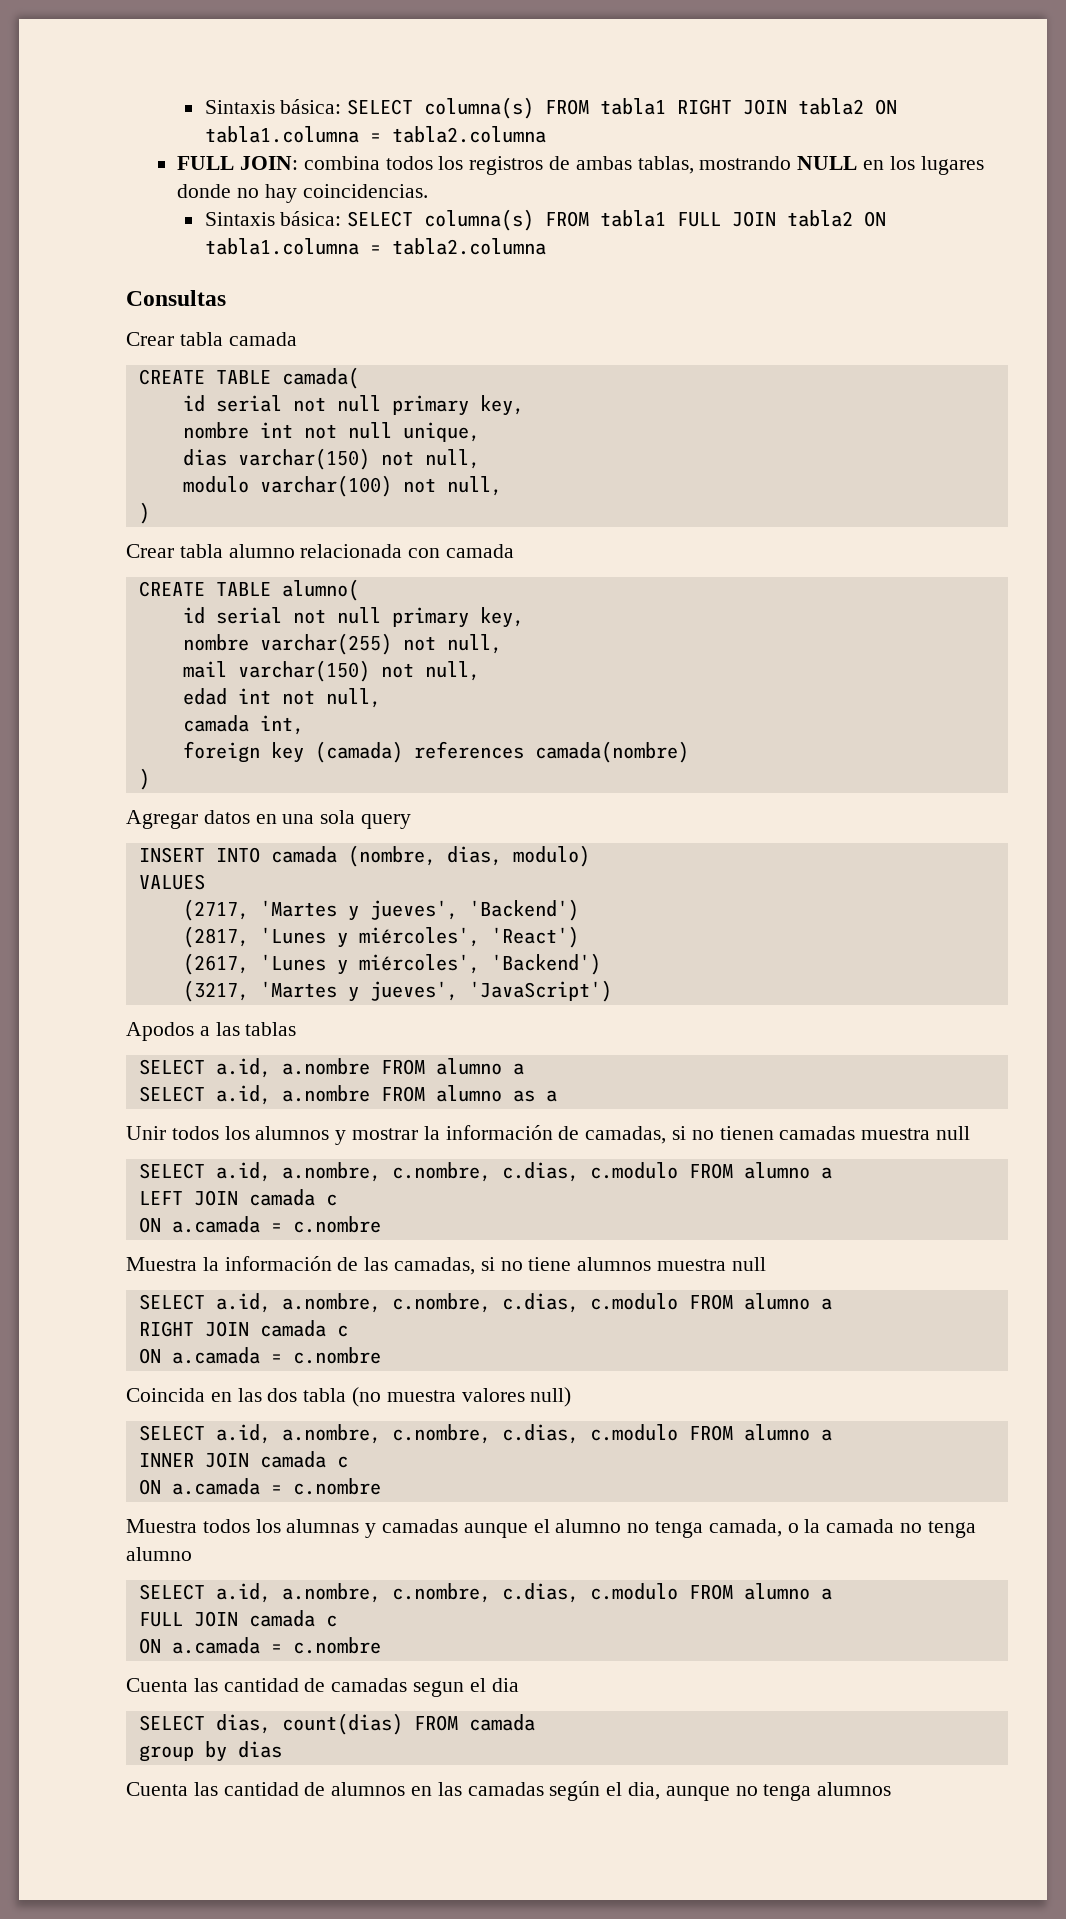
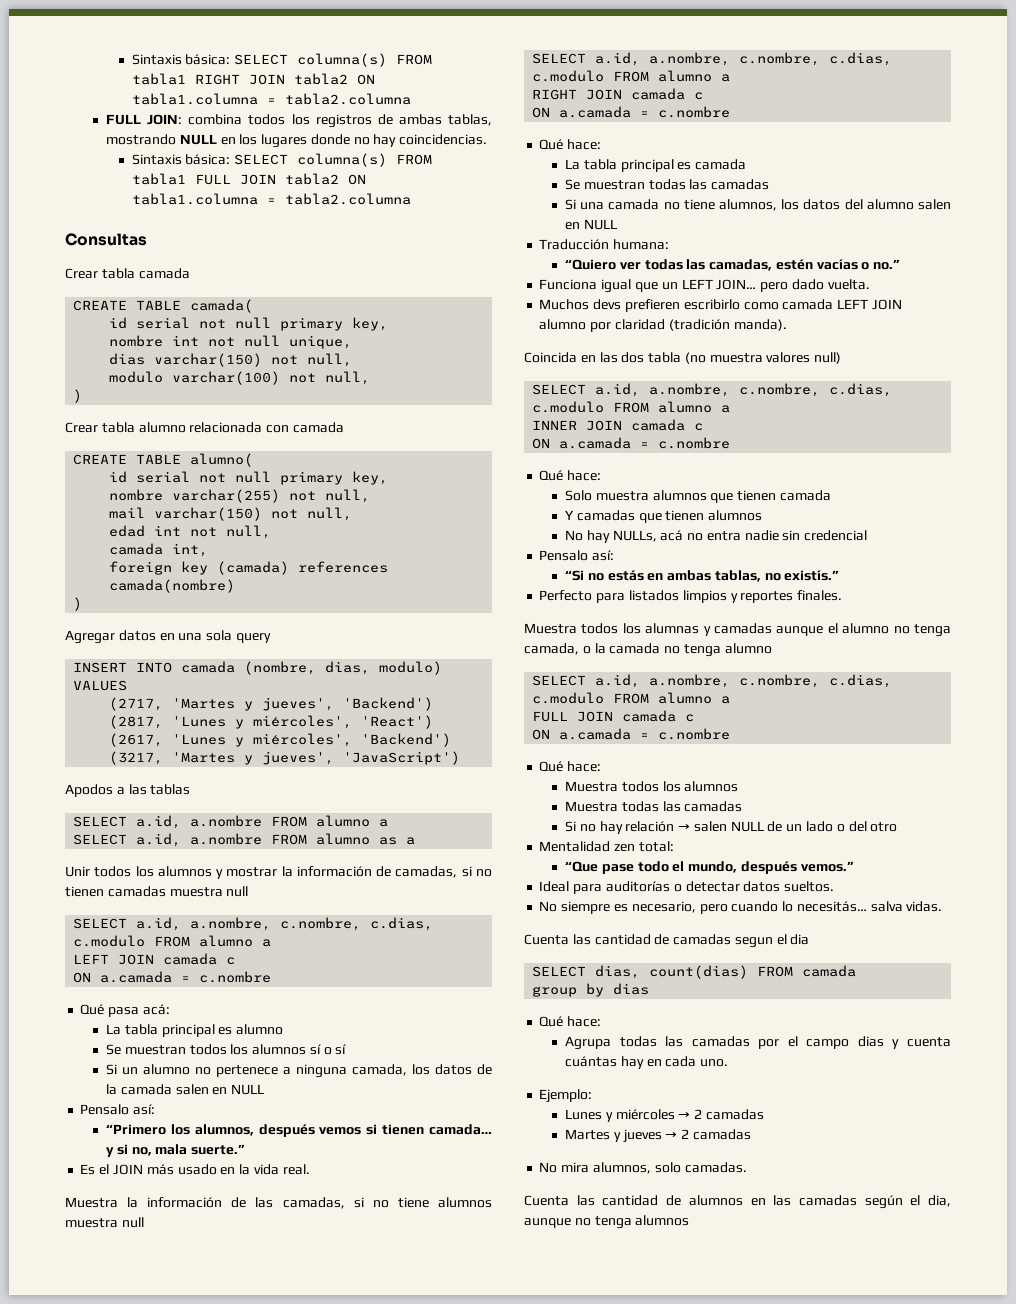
+ Qué pasa acá:
+ La tabla principal es alumno
+ Se muestran todos los alumnos sí o sí
+ Si un alumno no pertenece a ninguna camada, los datos de la camada salen en NULL
+ Pensalo así:
+ “Primero los alumnos, después vemos si tienen camada… y si no, mala suerte.”
+ Es el JOIN más usado en la vida real.
  RIGHT JOIN camada c
  ON a.camada = c.nombre
+ Qué hace:
+ La tabla principal es camada
+ Se muestran todas las camadas
+ Si una camada no tiene alumnos, los datos del alumno salen en NULL
+ Traducción humana:
+ “Quiero ver todas las camadas, estén vacías o no.”
+ Funciona igual que un LEFT JOIN… pero dado vuelta.
+ Muchos devs prefieren escribirlo como camada LEFT JOIN alumno por claridad (tradición manda).
  INNER JOIN camada c
  ON a.camada = c.nombre
+ Qué hace:
+ Solo muestra alumnos que tienen camada
+ Y camadas que tienen alumnos
+ No hay NULLs, acá no entra nadie sin credencial
+ Pensalo así:
+ “Si no estás en ambas tablas, no existís.”
+ Perfecto para listados limpios y reportes finales.
  FULL JOIN camada c
  ON a.camada = c.nombre
+ Qué hace:
+ Muestra todos los alumnos
+ Muestra todas las camadas
+ Si no hay relación → salen NULL de un lado o del otro
+ Mentalidad zen total:
+ “Que pase todo el mundo, después vemos.”
+ Ideal para auditorías o detectar datos sueltos.
+ No siempre es necesario, pero cuando lo necesitás… salva vidas.
  group by dias
+ Qué hace:
+ Agrupa todas las camadas por el campo dias y cuenta cuántas hay en cada uno.
+ Ejemplo:
+ Lunes y miércoles → 2 camadas
+ Martes y jueves → 2 camadas
+ No mira alumnos, solo camadas.

